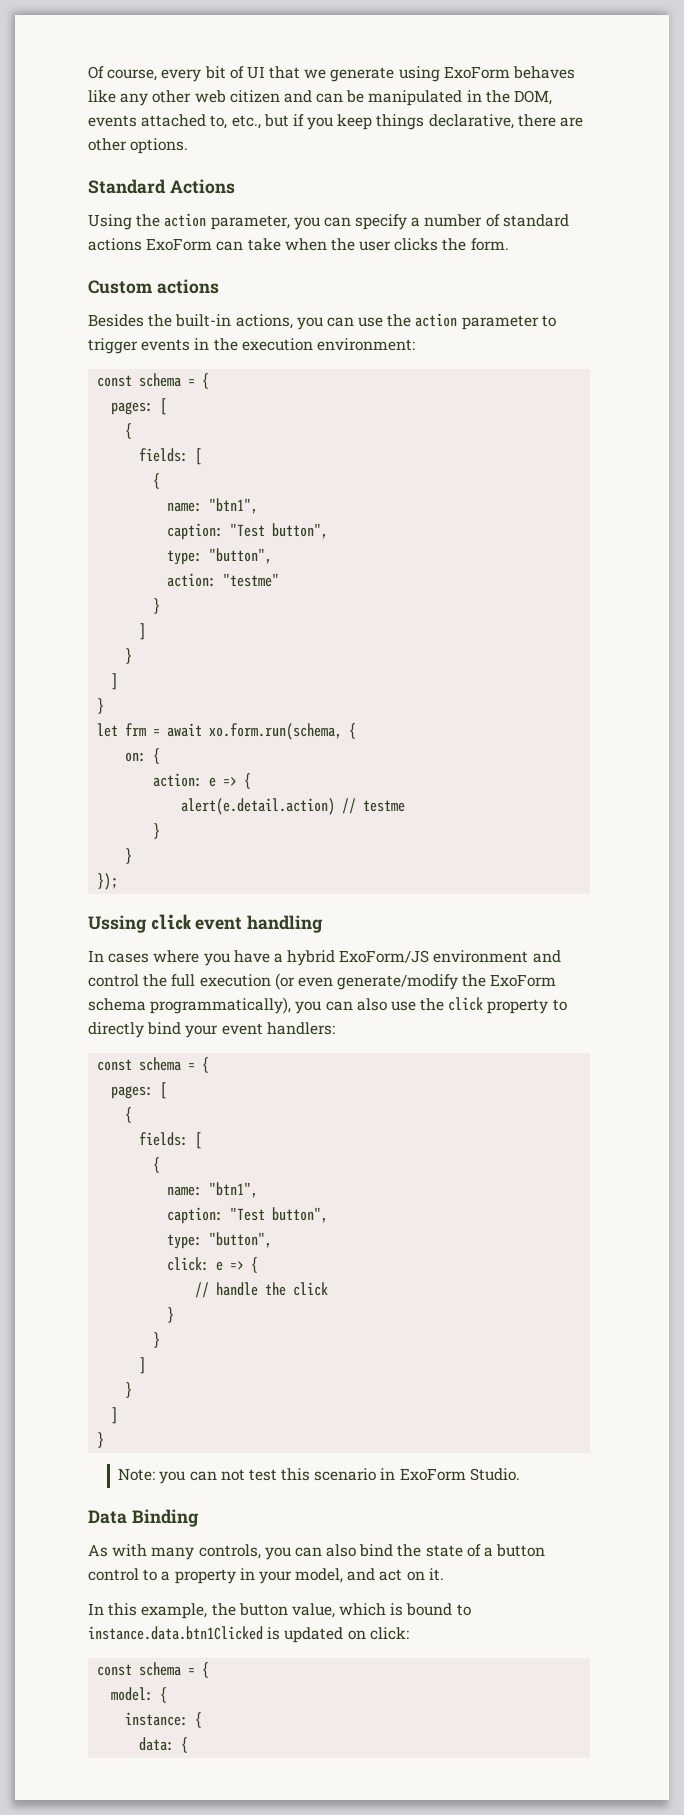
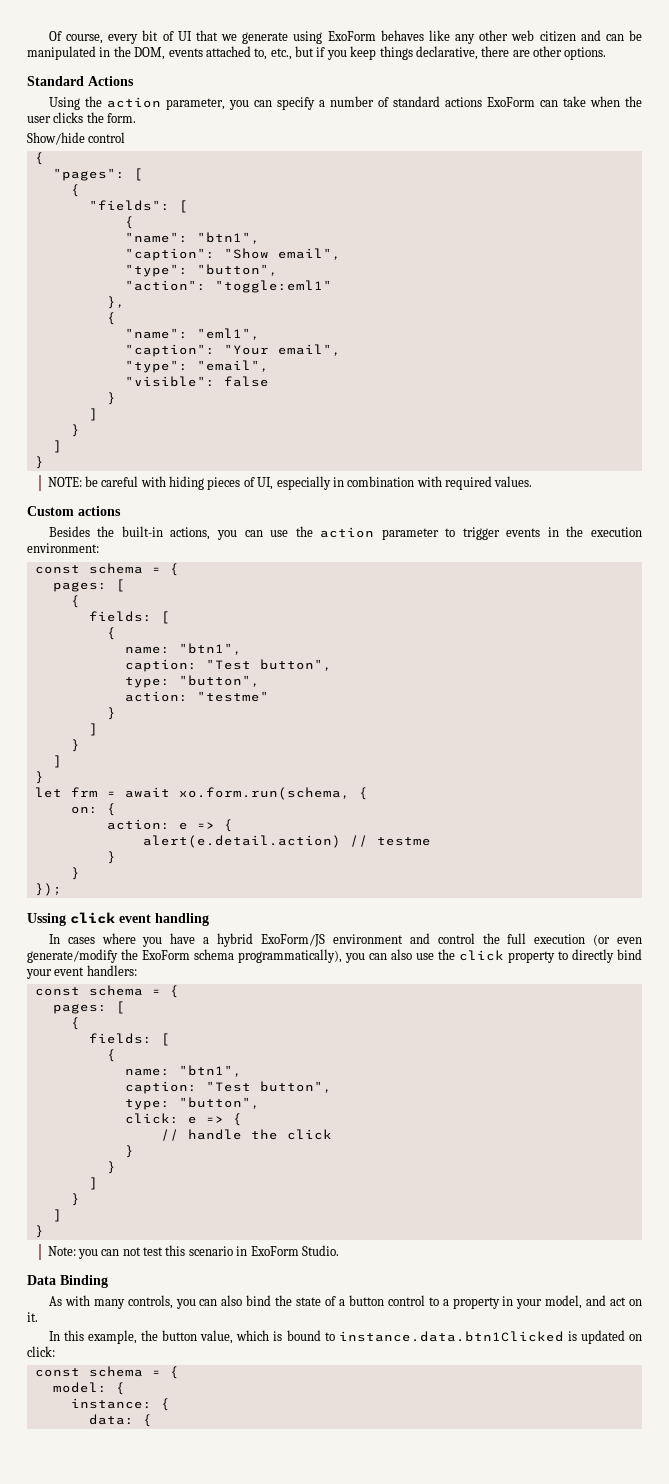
+ Show/hide control
+ {
+ "pages": [
+ {
+ "fields": [
+ {
+ "name": "btn1",
+ "caption": "Show email",
+ "type": "button",
+ "action": "toggle:eml1"
+ },
+ {
+ "name": "eml1",
+ "caption": "Your email",
+ "type": "email",
+ "visible": false
+ }
+ ]
+ }
+ ]
+ }
+ NOTE: be careful with hiding pieces of UI, especially in combination with required values.

